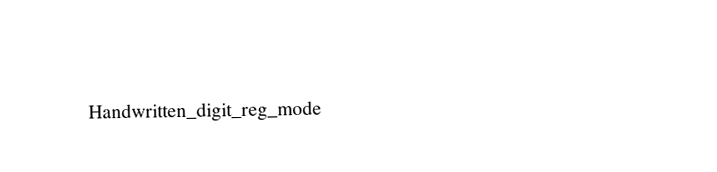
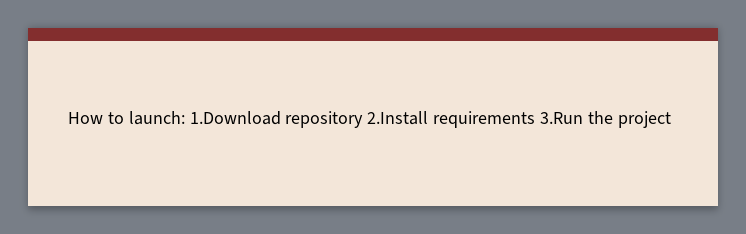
- Handwritten_digit_reg_mode
+ How to launch: 1.Download repository 2.Install requirements 3.Run the project

